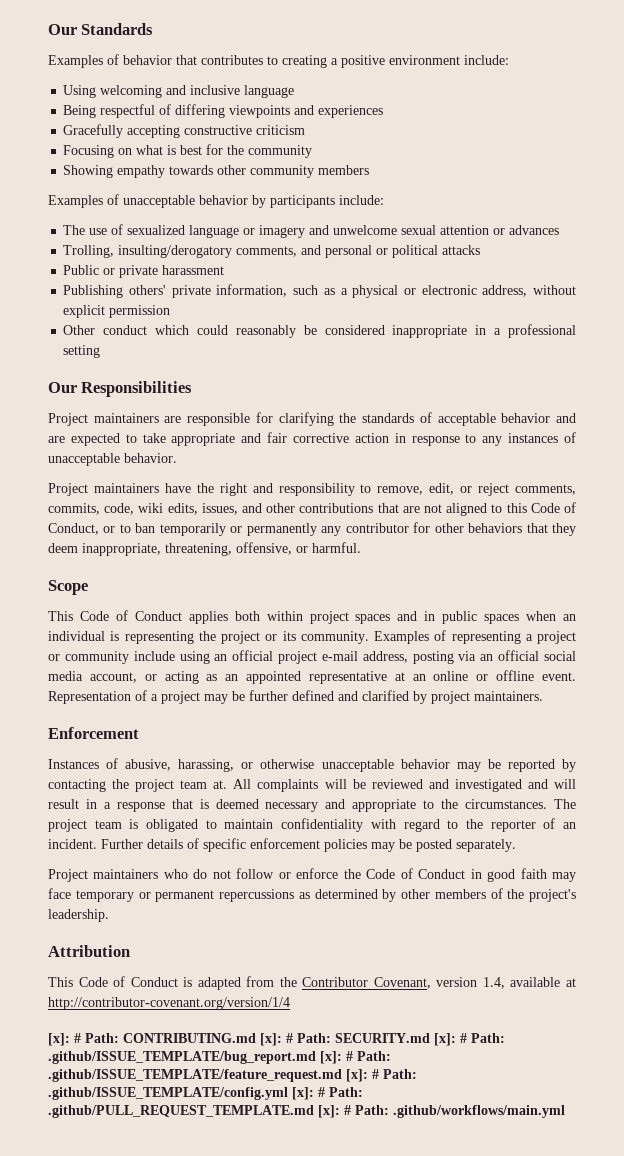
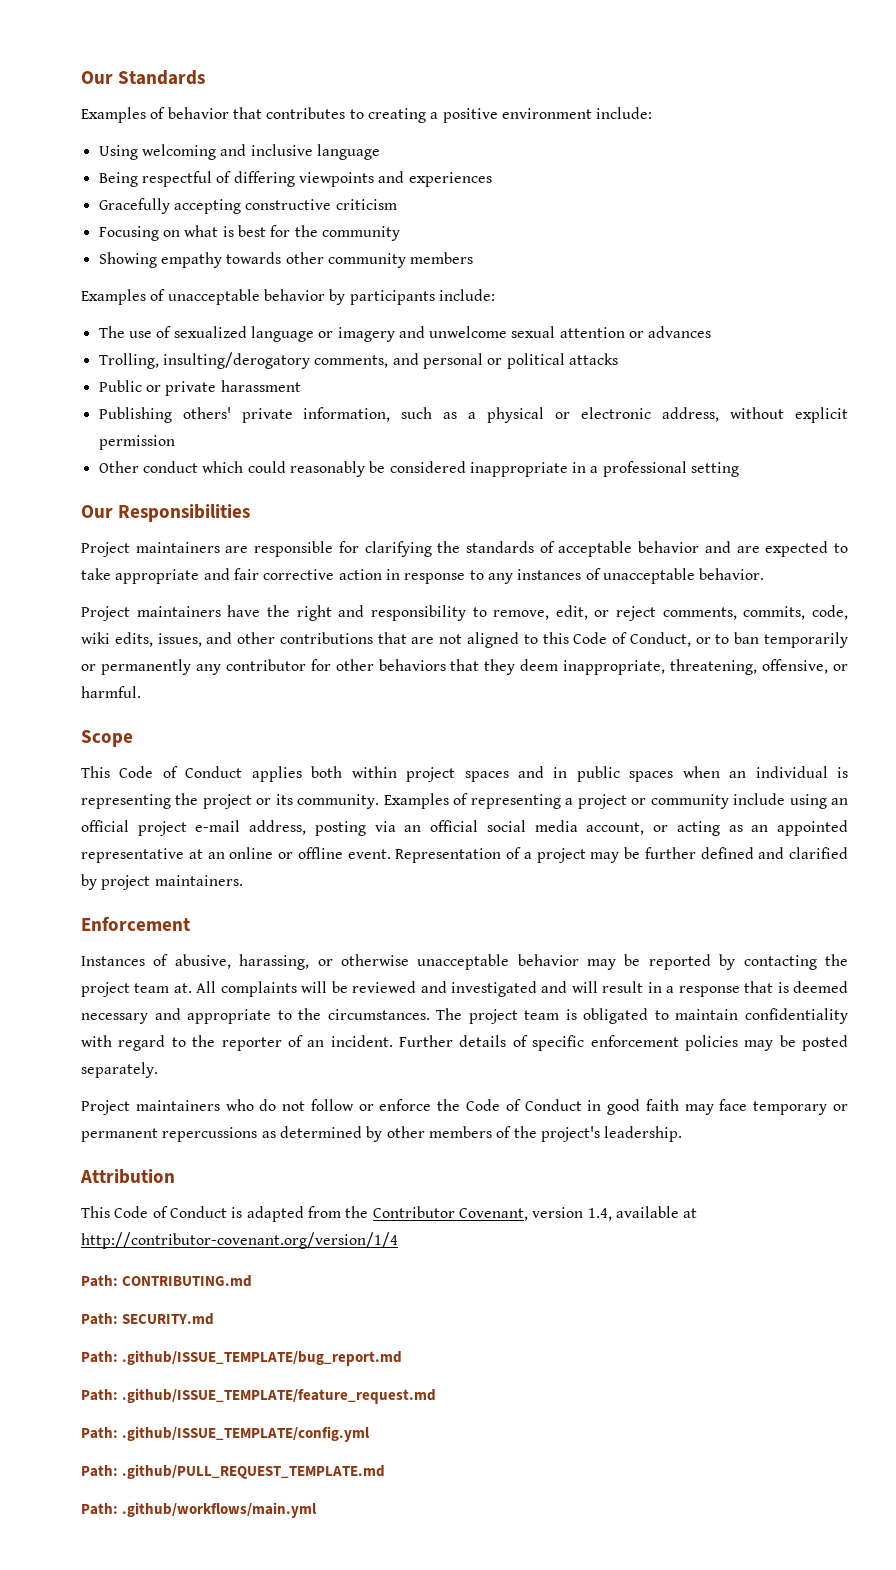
- [x]: # Path: CONTRIBUTING.md [x]: # Path: SECURITY.md [x]: # Path: .github/ISSUE_TEMPLATE/bug_report.md [x]: # Path: .github/ISSUE_TEMPLATE/feature_request.md [x]: # Path: .github/ISSUE_TEMPLATE/config.yml [x]: # Path: .github/PULL_REQUEST_TEMPLATE.md [x]: # Path: .github/workflows/main.yml
+ Path: CONTRIBUTING.md
+ Path: SECURITY.md
+ Path: .github/ISSUE_TEMPLATE/bug_report.md
+ Path: .github/ISSUE_TEMPLATE/feature_request.md
+ Path: .github/ISSUE_TEMPLATE/config.yml
+ Path: .github/PULL_REQUEST_TEMPLATE.md
+ Path: .github/workflows/main.yml

